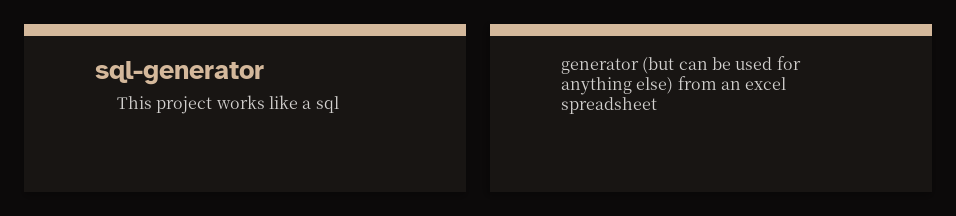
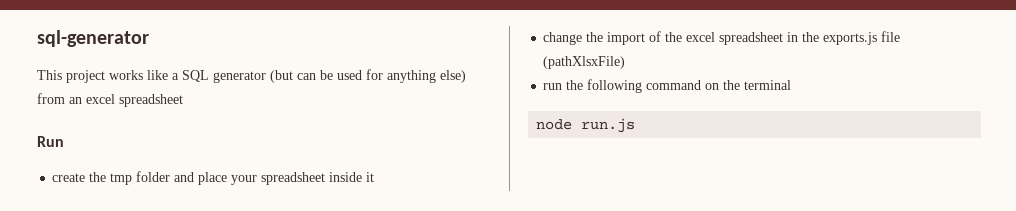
- This project works like a sql generator (but can be used for anything else) from an excel spreadsheet
+ This project works like a SQL generator (but can be used for anything else) from an excel spreadsheet
+ Run
+ create the tmp folder and place your spreadsheet inside it
+ change the import of the excel spreadsheet in the exports.js file (pathXlsxFile)
+ run the following command on the terminal
+ node run.js

